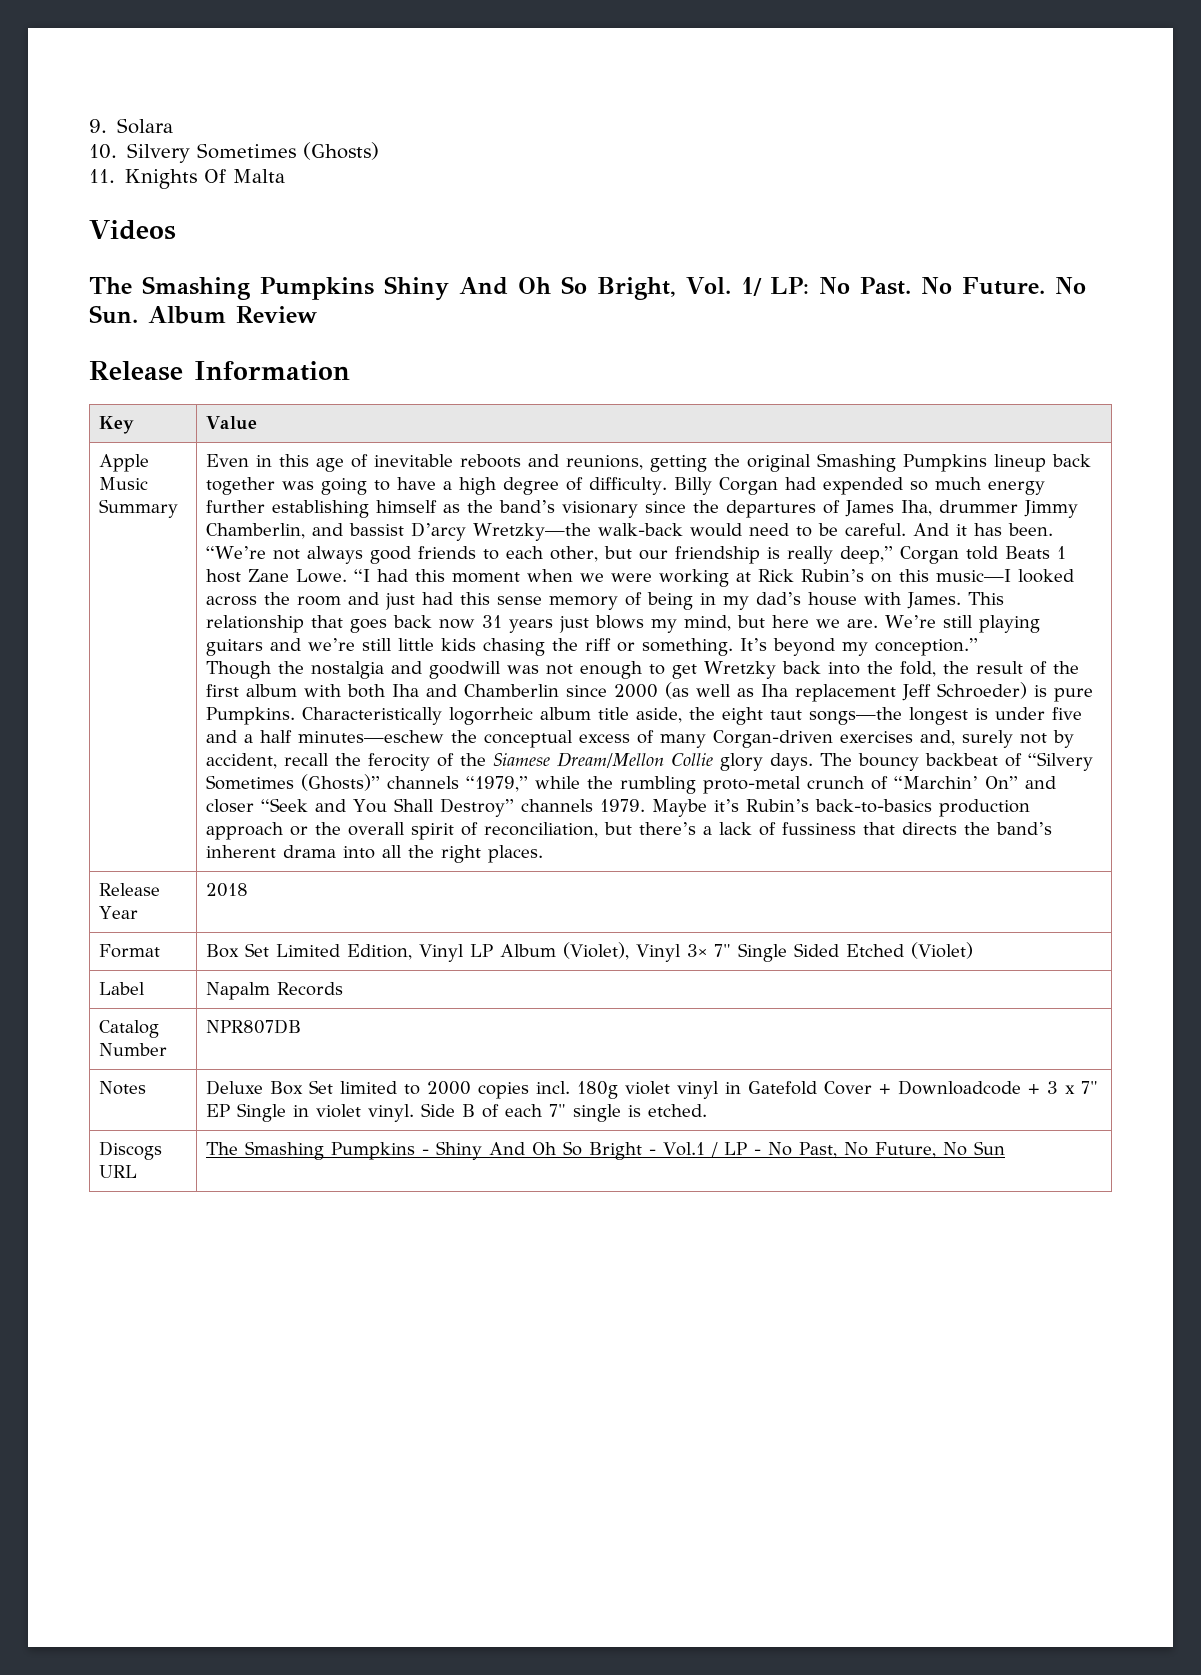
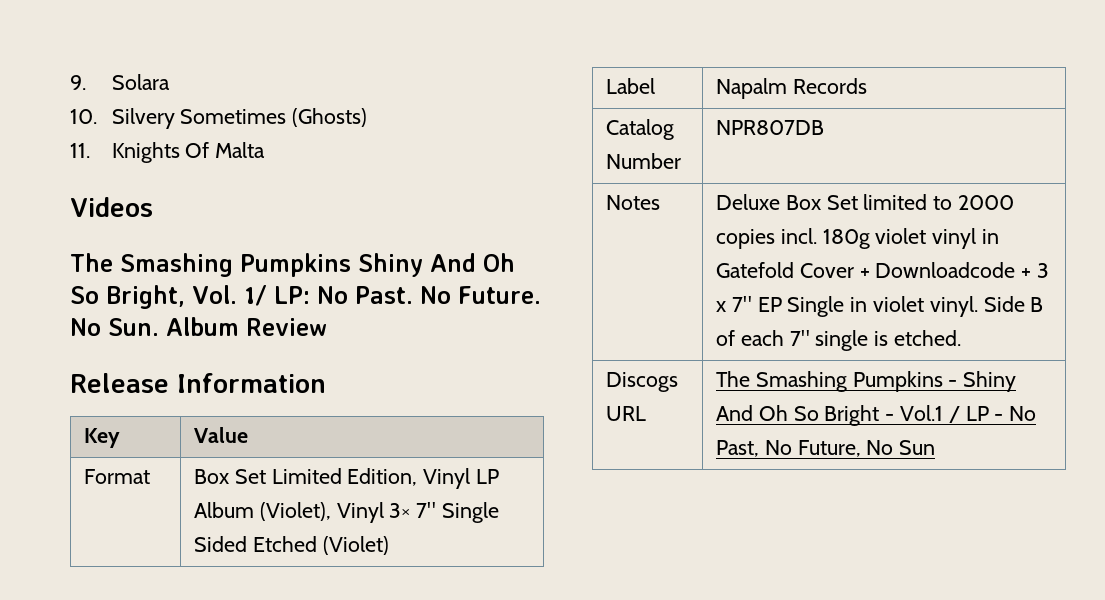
- Apple Music Summary | Even in this age of inevitable reboots and reunions, getting the original Smashing Pumpkins lineup back together was going to have a high degree of difficulty. Billy Corgan had expended so much energy further establishing himself as the band’s visionary since the departures of James Iha, drummer Jimmy Chamberlin, and bassist D’arcy Wretzky—the walk-back would need to be careful. And it has been. “We’re not always good friends to each other, but our friendship is really deep,” Corgan told Beats 1 host Zane Lowe. “I had this moment when we were working at Rick Rubin’s on this music—I looked across the room and just had this sense memory of being in my dad’s house with James. This relationship that goes back now 31 years just blows my mind, but here we are. We’re still playing guitars and we’re still little kids chasing the riff or something. It’s beyond my conception.”
- Though the nostalgia and goodwill was not enough to get Wretzky back into the fold, the result of the first album with both Iha and Chamberlin since 2000 (as well as Iha replacement Jeff Schroeder) is pure Pumpkins. Characteristically logorrheic album title aside, the eight taut songs—the longest is under five and a half minutes—eschew the conceptual excess of many Corgan-driven exercises and, surely not by accident, recall the ferocity of the Siamese Dream/Mellon Collie glory days. The bouncy backbeat of “Silvery Sometimes (Ghosts)” channels “1979,” while the rumbling proto-metal crunch of “Marchin’ On” and closer “Seek and You Shall Destroy” channels 1979. Maybe it’s Rubin’s back-to-basics production approach or the overall spirit of reconciliation, but there’s a lack of fussiness that directs the band’s inherent drama into all the right places.
- Release Year | 2018

